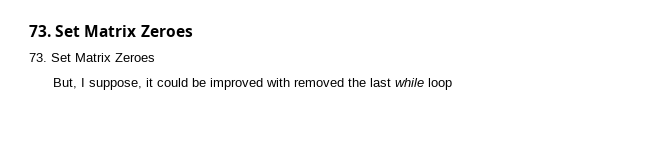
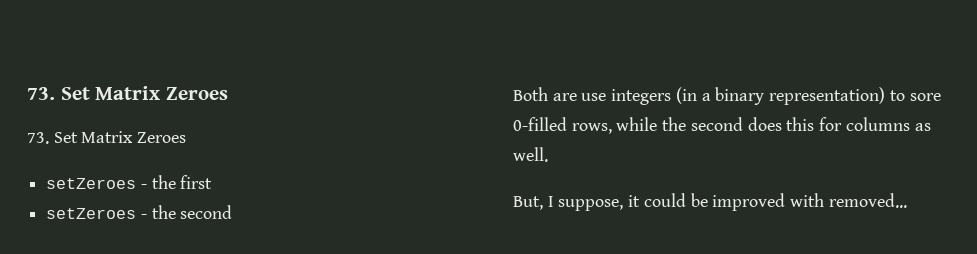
+ setZeroes - the first
+ setZeroes - the second
+ Both are use integers (in a binary representation) to sore 0-filled rows, while the second does this for columns as well.
- But, I suppose, it could be improved with removed the last while loop
+ But, I suppose, it could be improved with removed...

